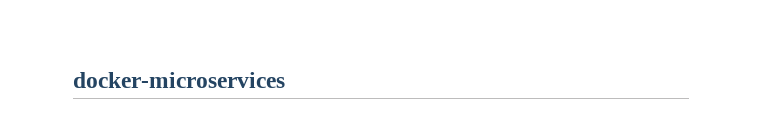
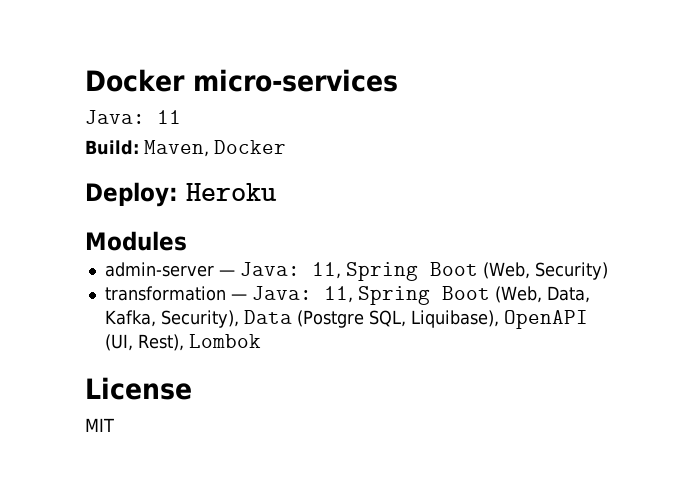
- docker-microservices
+ Docker micro-services
+ Java: 11
+ Build: Maven, Docker
+ Deploy: Heroku
+ Modules
+ admin-server — Java: 11, Spring Boot (Web, Security)
+ transformation — Java: 11, Spring Boot (Web, Data, Kafka, Security), Data (Postgre SQL, Liquibase), OpenAPI (UI, Rest), Lombok
+ License
+ MIT

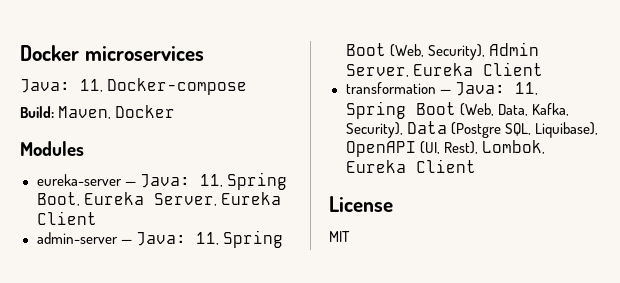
- Docker micro-services
- Java: 11
+ Docker microservices
+ Java: 11, Docker-compose
- Deploy: Heroku
  Modules
+ eureka-server — Java: 11, Spring Boot, Eureka Server, Eureka Client
- admin-server — Java: 11, Spring Boot (Web, Security)
+ admin-server — Java: 11, Spring Boot (Web, Security), Admin Server, Eureka Client
- transformation — Java: 11, Spring Boot (Web, Data, Kafka, Security), Data (Postgre SQL, Liquibase), OpenAPI (UI, Rest), Lombok
+ transformation — Java: 11, Spring Boot (Web, Data, Kafka, Security), Data (Postgre SQL, Liquibase), OpenAPI (UI, Rest), Lombok, Eureka Client

